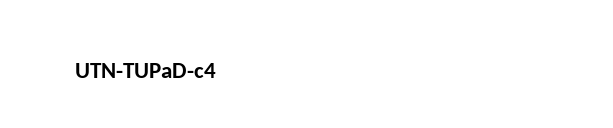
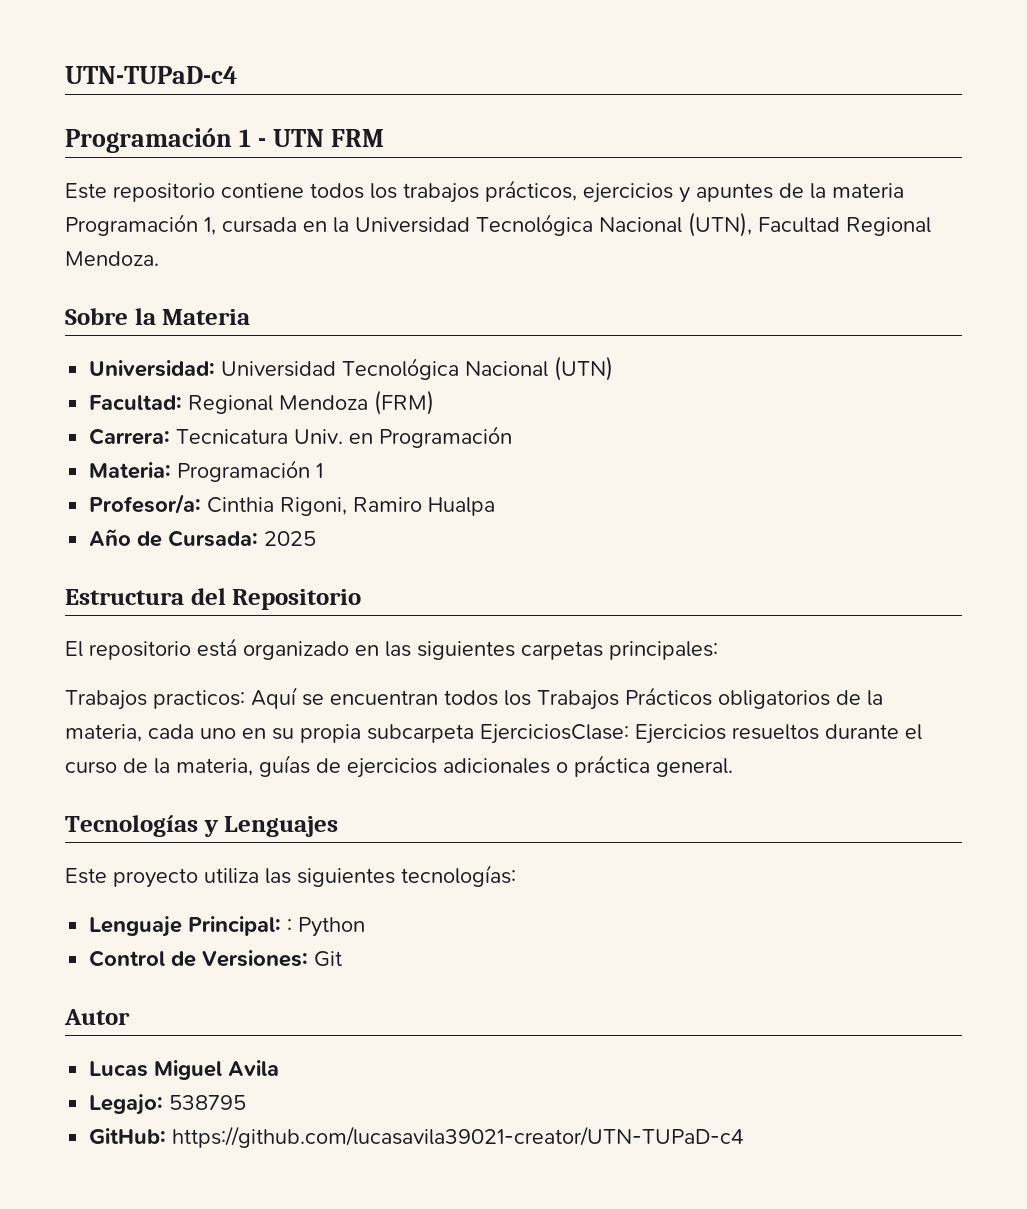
+ Programación 1 - UTN FRM
+ Este repositorio contiene todos los trabajos prácticos, ejercicios y apuntes de la materia Programación 1, cursada en la Universidad Tecnológica Nacional (UTN), Facultad Regional Mendoza.
+ Sobre la Materia
+ Universidad: Universidad Tecnológica Nacional (UTN)
+ Facultad: Regional Mendoza (FRM)
+ Carrera: Tecnicatura Univ. en Programación
+ Materia: Programación 1
+ Profesor/a: Cinthia Rigoni, Ramiro Hualpa
+ Año de Cursada: 2025
+ Estructura del Repositorio
+ El repositorio está organizado en las siguientes carpetas principales:
+ Trabajos practicos: Aquí se encuentran todos los Trabajos Prácticos obligatorios de la materia, cada uno en su propia subcarpeta EjerciciosClase: Ejercicios resueltos durante el curso de la materia, guías de ejercicios adicionales o práctica general.
+ Tecnologías y Lenguajes
+ Este proyecto utiliza las siguientes tecnologías:
+ Lenguaje Principal: : Python
+ Control de Versiones: Git
+ Autor
+ Lucas Miguel Avila
+ Legajo: 538795
+ GitHub: https://github.com/lucasavila39021-creator/UTN-TUPaD-c4

